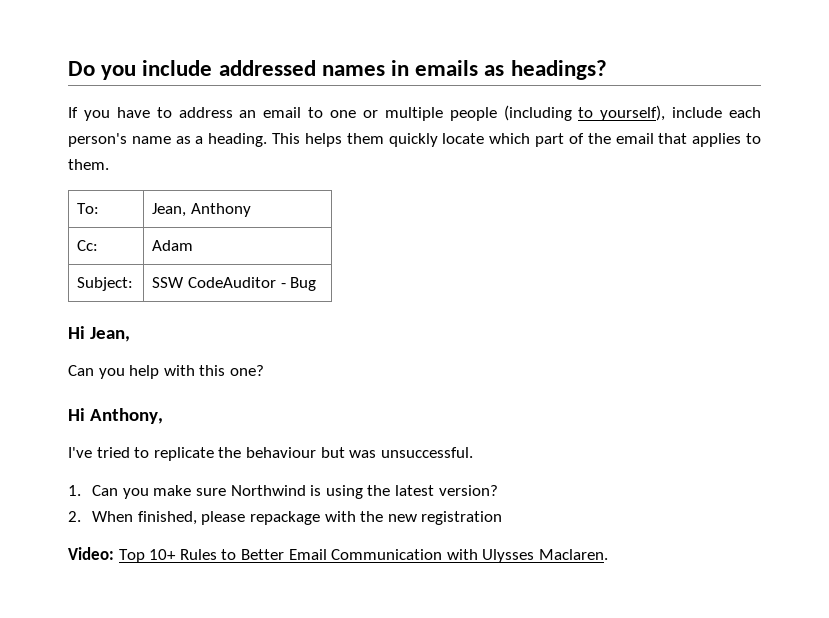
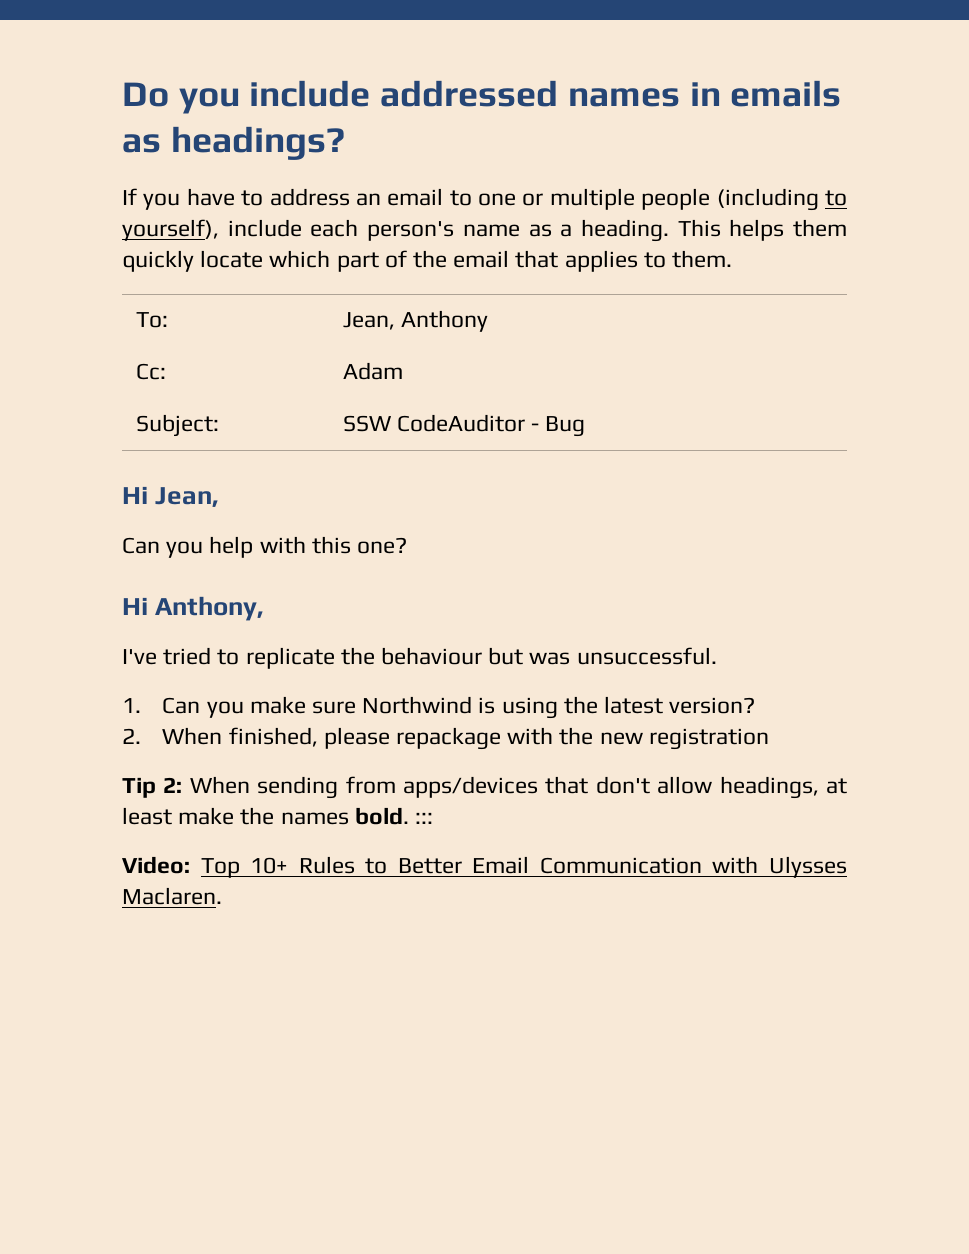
+ Tip 2: When sending from apps/devices that don't allow headings, at least make the names bold. :::

